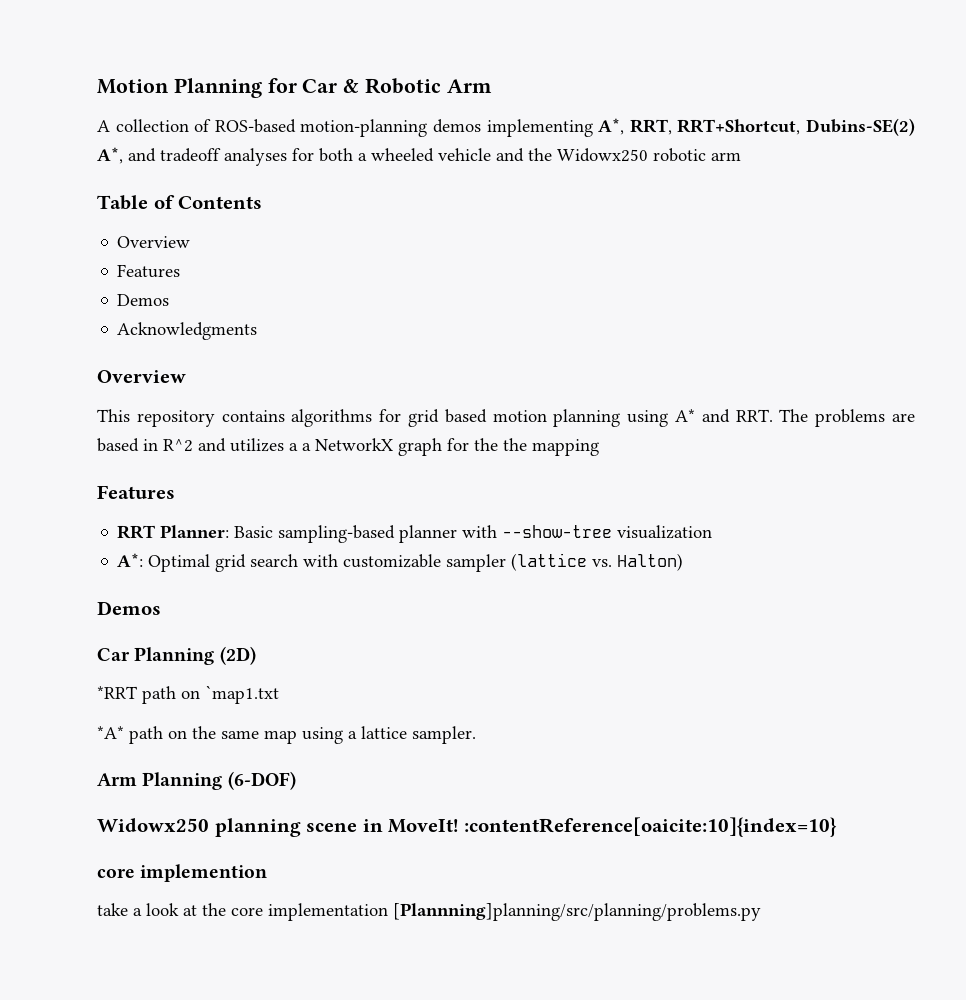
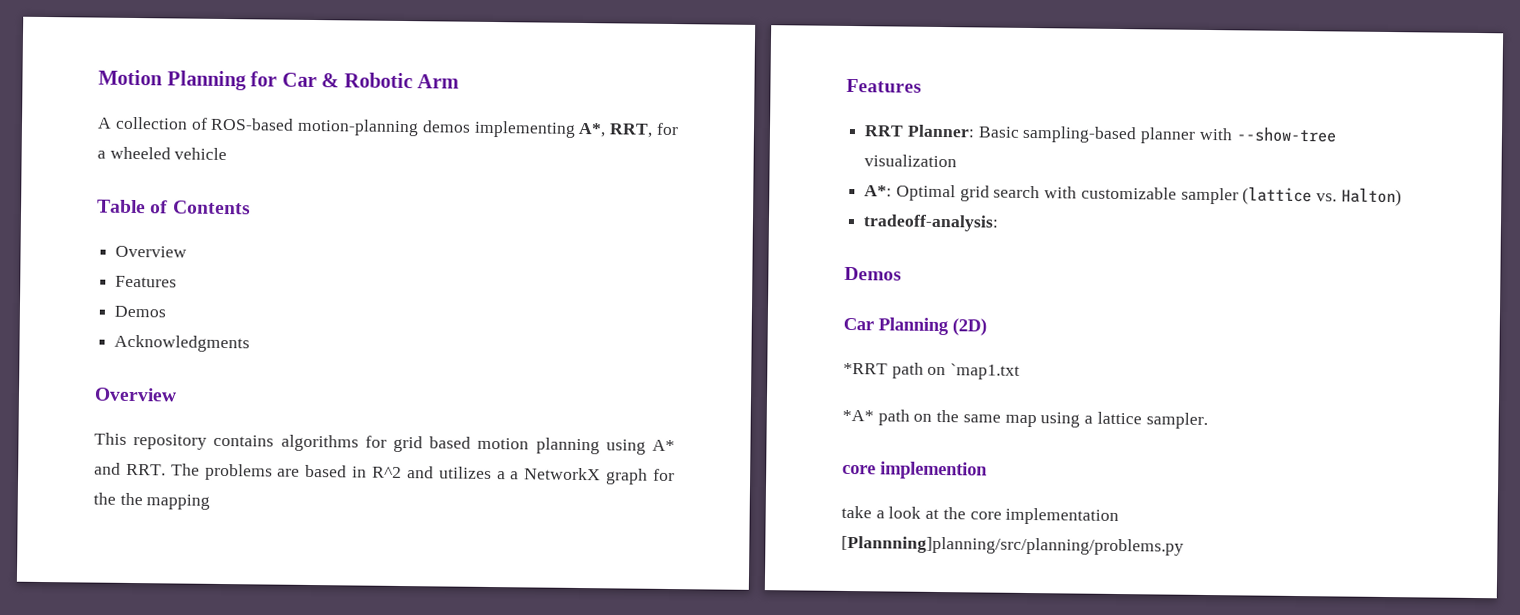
- A collection of ROS-based motion-planning demos implementing A*, RRT, RRT+Shortcut, Dubins-SE(2) A*, and tradeoff analyses for both a wheeled vehicle and the Widowx250 robotic arm
+ A collection of ROS-based motion-planning demos implementing A*, RRT, for a wheeled vehicle
+ tradeoff-analysis:
- Arm Planning (6-DOF)
- Widowx250 planning scene in MoveIt! :contentReference[oaicite:10]{index=10}

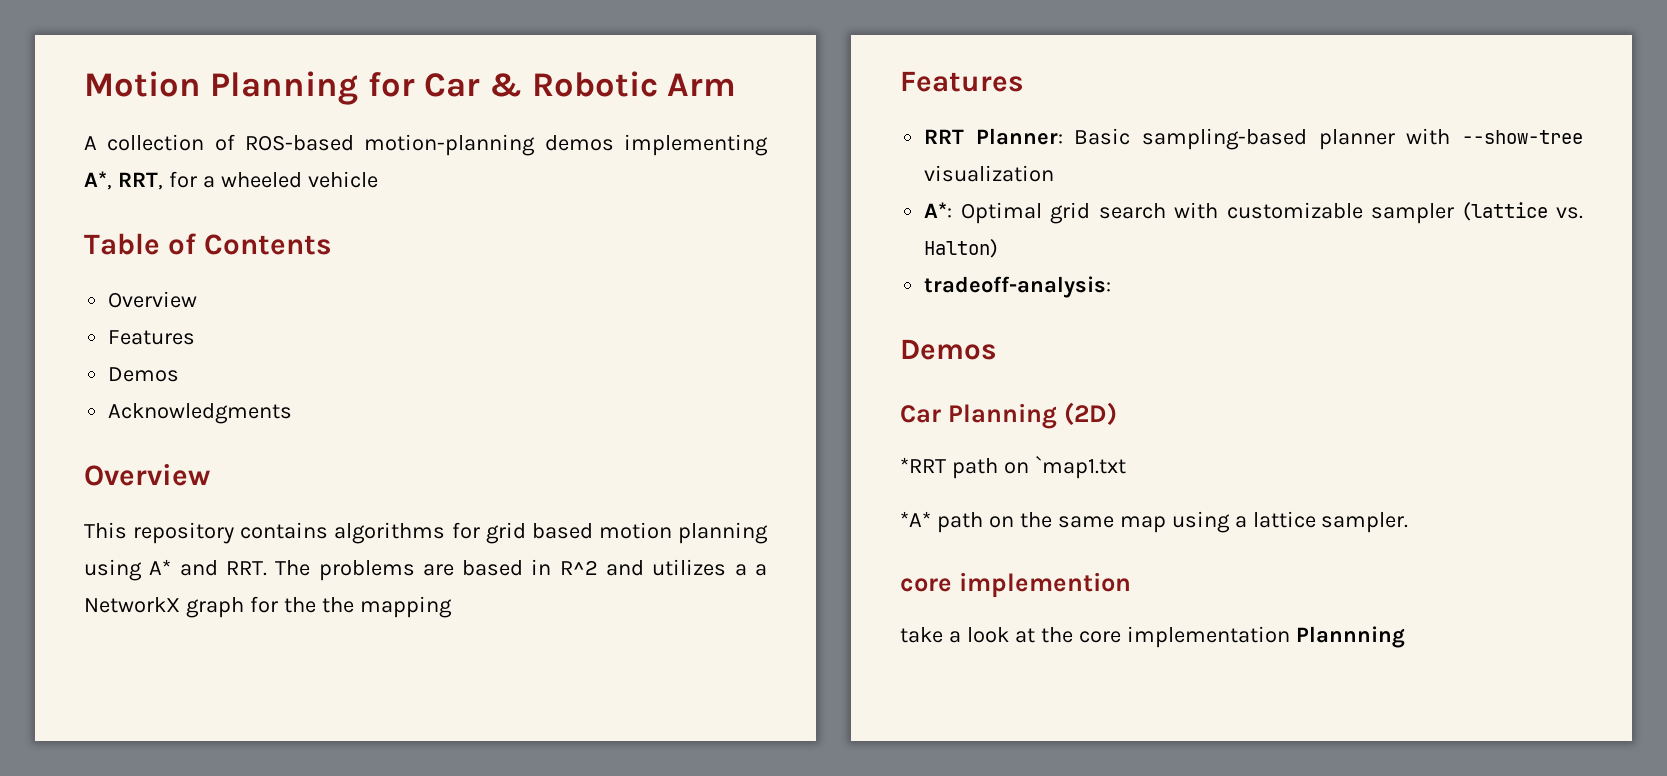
- take a look at the core implementation [Plannning]planning/src/planning/problems.py
+ take a look at the core implementation Plannning

